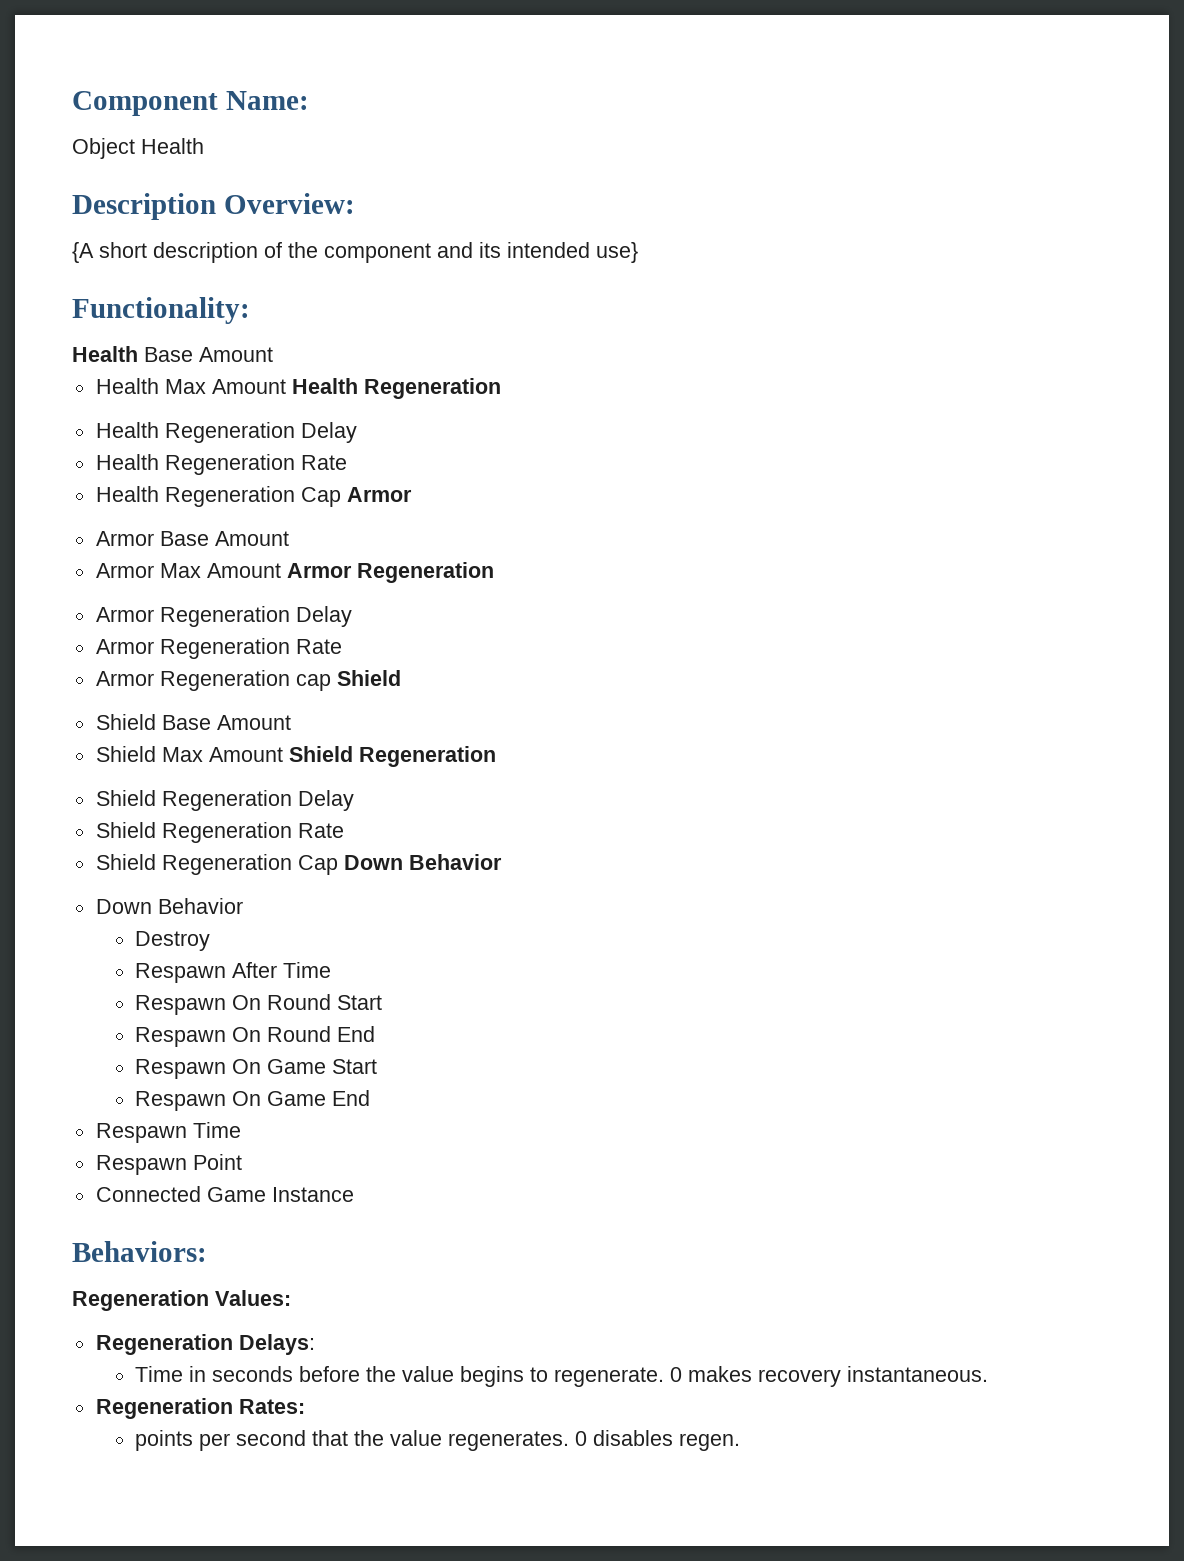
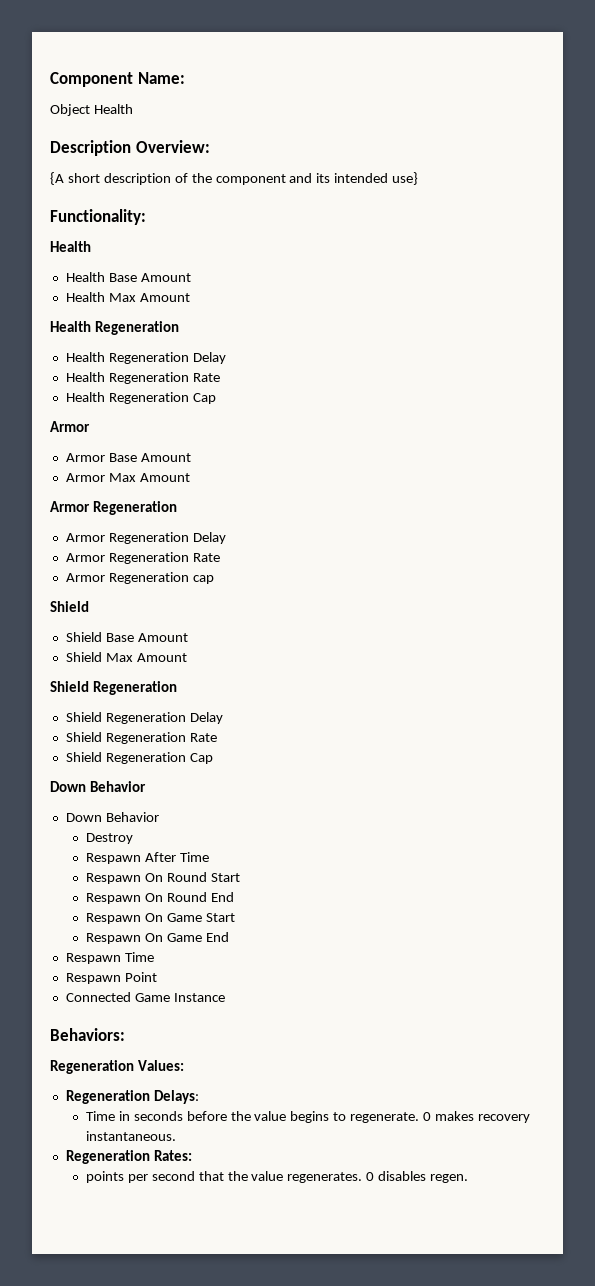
  Functionality:
+ Health
- Health Max Amount Health Regeneration
+ Health Max Amount
+ Health Regeneration
- Health Regeneration Cap Armor
+ Health Regeneration Cap
+ Armor
- Armor Max Amount Armor Regeneration
+ Armor Max Amount
+ Armor Regeneration
- Armor Regeneration cap Shield
+ Armor Regeneration cap
+ Shield
- Shield Max Amount Shield Regeneration
+ Shield Max Amount
+ Shield Regeneration
- Shield Regeneration Cap Down Behavior
+ Shield Regeneration Cap
+ Down Behavior

